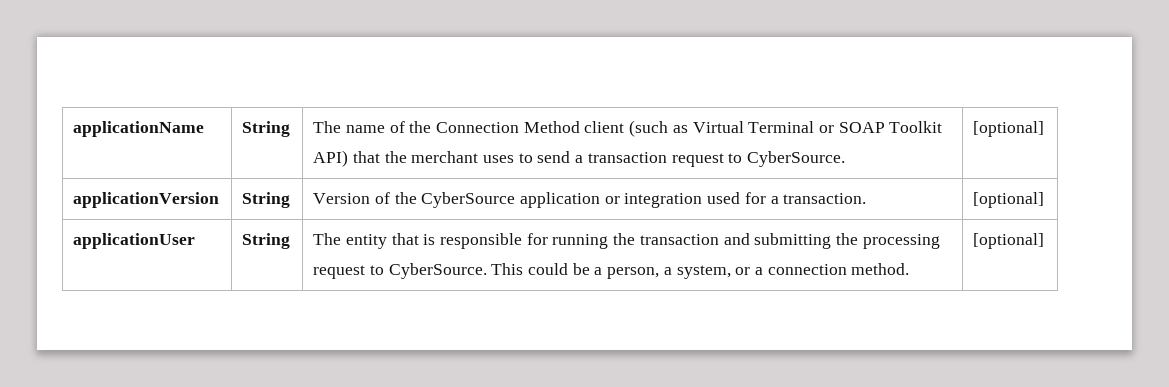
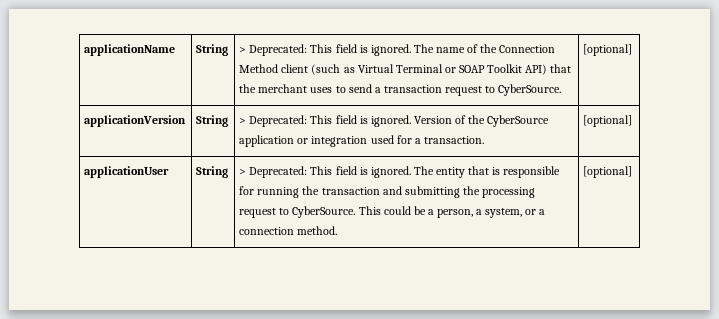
- applicationName | String | The name of the Connection Method client (such as Virtual Terminal or SOAP Toolkit API) that the merchant uses to send a transaction request to CyberSource. | [optional]
+ applicationName | String | > Deprecated: This field is ignored. The name of the Connection Method client (such as Virtual Terminal or SOAP Toolkit API) that the merchant uses to send a transaction request to CyberSource. | [optional]
- applicationVersion | String | Version of the CyberSource application or integration used for a transaction. | [optional]
+ applicationVersion | String | > Deprecated: This field is ignored. Version of the CyberSource application or integration used for a transaction. | [optional]
- applicationUser | String | The entity that is responsible for running the transaction and submitting the processing request to CyberSource. This could be a person, a system, or a connection method. | [optional]
+ applicationUser | String | > Deprecated: This field is ignored. The entity that is responsible for running the transaction and submitting the processing request to CyberSource. This could be a person, a system, or a connection method. | [optional]

